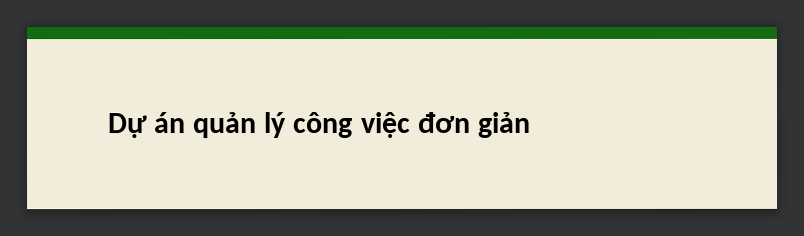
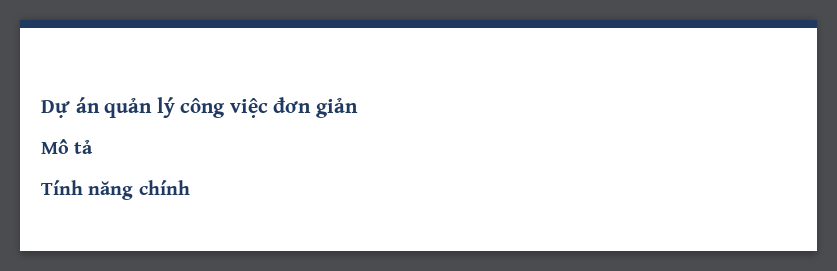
+ Mô tả
+ Tính năng chính

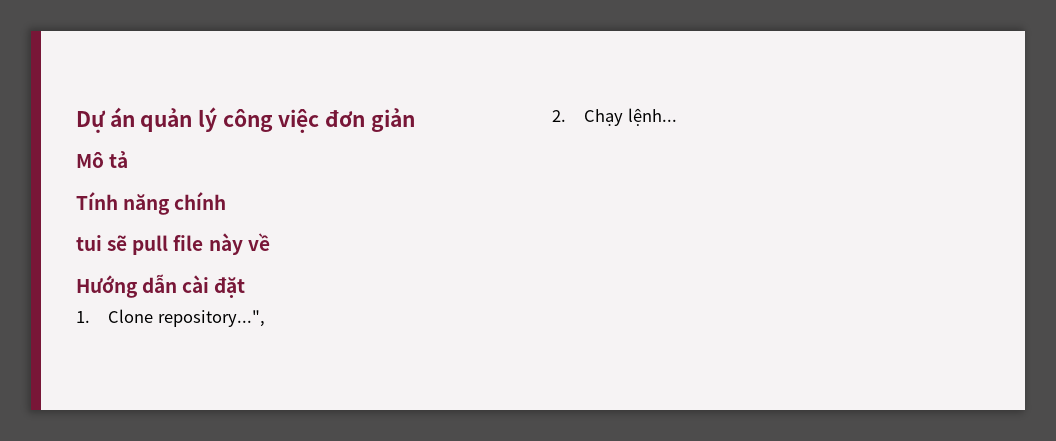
+ tui sẽ pull file này về
+ Hướng dẫn cài đặt
+ 1. Clone repository...",
+ 2. Chạy lệnh...

